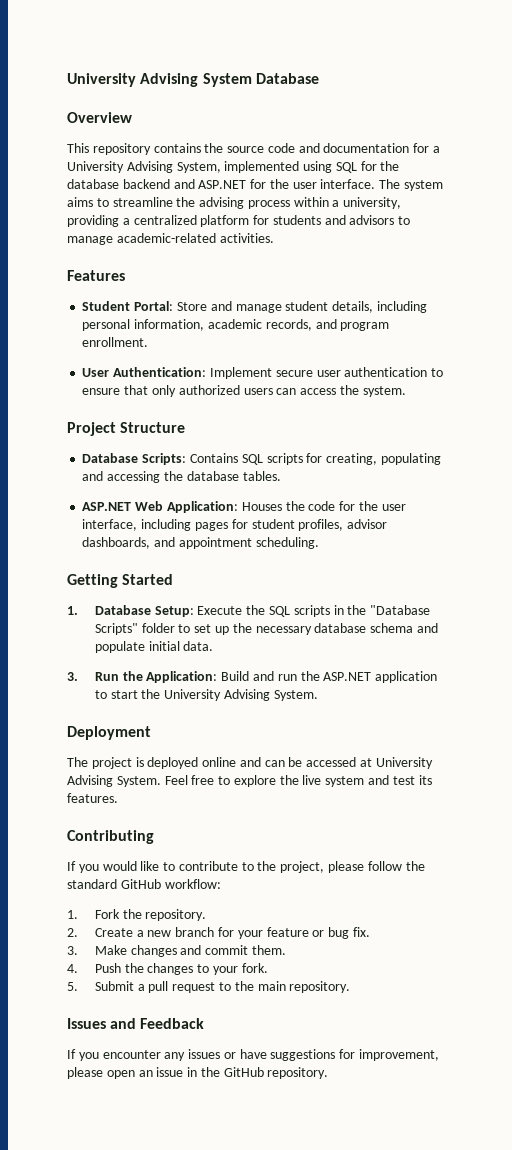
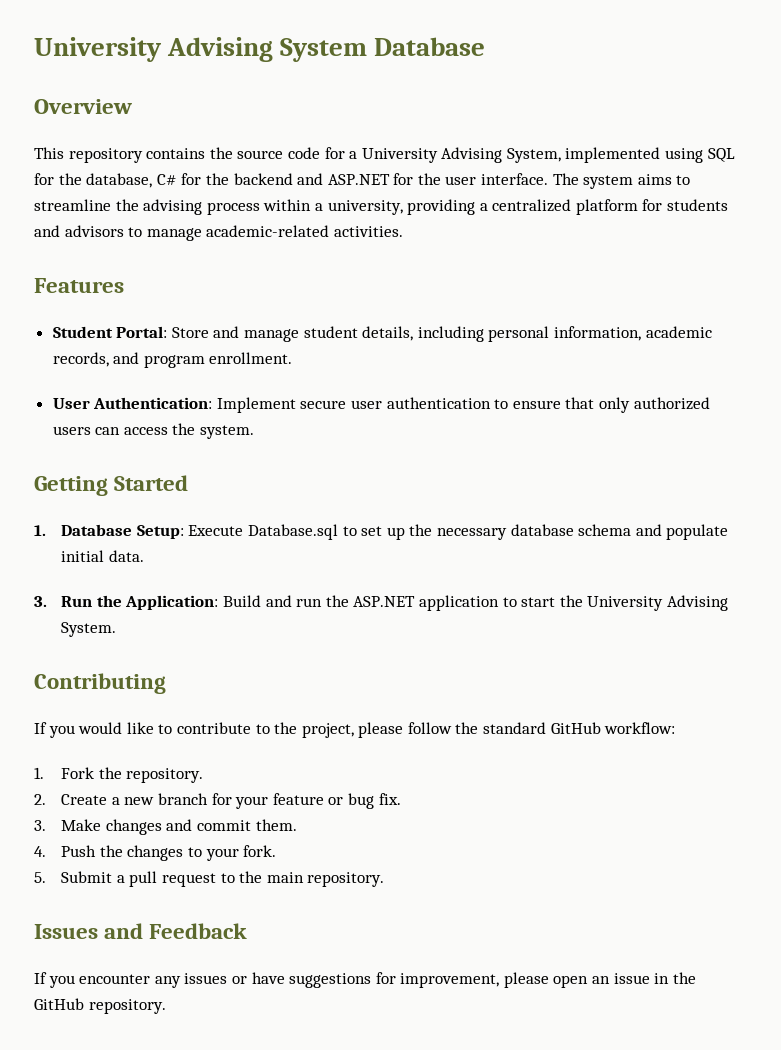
- This repository contains the source code and documentation for a University Advising System, implemented using SQL for the database backend and ASP.NET for the user interface.
+ This repository contains the source code for a University Advising System, implemented using SQL for the database, C# for the backend and ASP.NET for the user interface.
- Project Structure
- Database Scripts: Contains SQL scripts for creating, populating and accessing the database tables.
- ASP.NET Web Application: Houses the code for the user interface, including pages for student profiles, advisor dashboards, and appointment scheduling.
- 1. Database Setup: Execute the SQL scripts in the "Database Scripts" folder to set up the necessary database schema and populate initial data.
+ 1. Database Setup: Execute Database.sql to set up the necessary database schema and populate initial data.
- Deployment
- The project is deployed online and can be accessed at University Advising System. Feel free to explore the live system and test its features.

